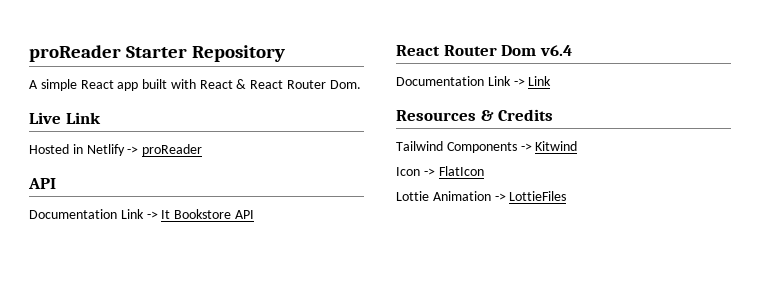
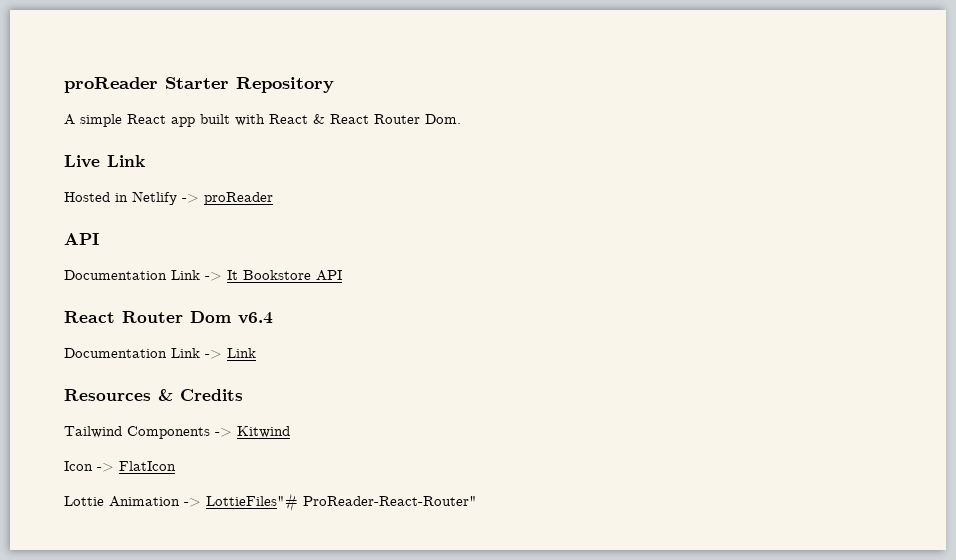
- Lottie Animation -> LottieFiles
+ Lottie Animation -> LottieFiles"# ProReader-React-Router"

